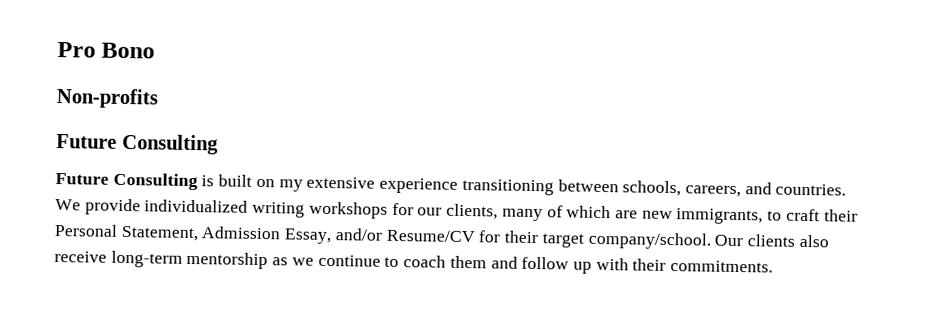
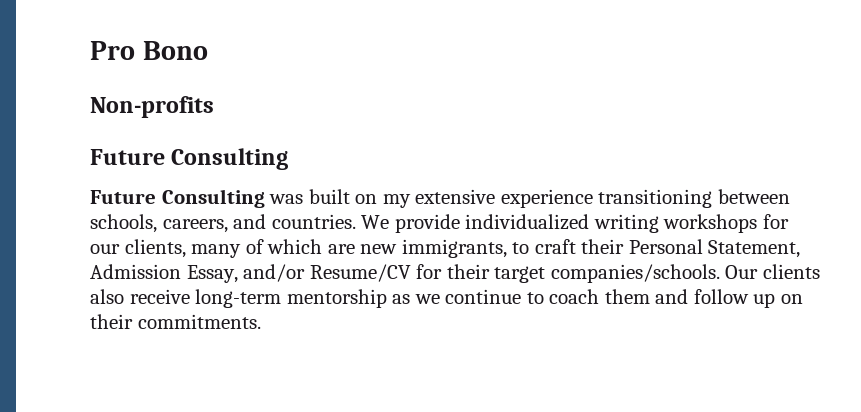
- Future Consulting is built on my extensive experience transitioning between schools, careers, and countries.
+ Future Consulting was built on my extensive experience transitioning between schools, careers, and countries.
- We provide individualized writing workshops for our clients, many of which are new immigrants, to craft their Personal Statement, Admission Essay, and/or Resume/CV for their target company/school.
+ We provide individualized writing workshops for our clients, many of which are new immigrants, to craft their Personal Statement, Admission Essay, and/or Resume/CV for their target companies/schools.
- Our clients also receive long-term mentorship as we continue to coach them and follow up with their commitments.
+ Our clients also receive long-term mentorship as we continue to coach them and follow up on their commitments.

